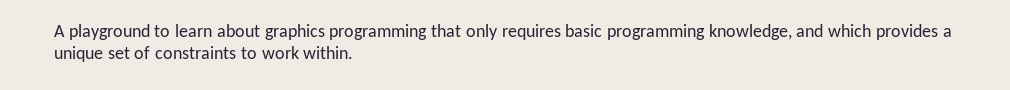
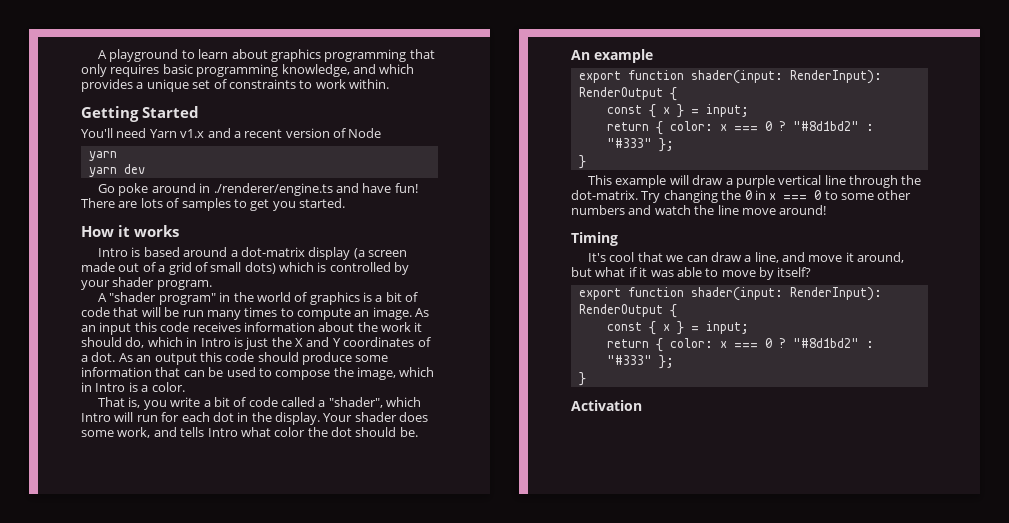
+ Getting Started
+ You'll need Yarn v1.x and a recent version of Node
+ yarn
+ yarn dev
+ Go poke around in ./renderer/engine.ts and have fun! There are lots of samples to get you started.
+ How it works
+ Intro is based around a dot-matrix display (a screen made out of a grid of small dots) which is controlled by your shader program.
+ A "shader program" in the world of graphics is a bit of code that will be run many times to compute an image. As an input this code receives information about the work it should do, which in Intro is just the X and Y coordinates of a dot. As an output this code should produce some information that can be used to compose the image, which in Intro is a color.
+ That is, you write a bit of code called a "shader", which Intro will run for each dot in the display. Your shader does some work, and tells Intro what color the dot should be.
+ An example
+ export function shader(input: RenderInput): RenderOutput {
+ const { x } = input;
+ return { color: x === 0 ? "#8d1bd2" : "#333" };
+ }
+ This example will draw a purple vertical line through the dot-matrix. Try changing the 0 in x === 0 to some other numbers and watch the line move around!
+ Timing
+ It's cool that we can draw a line, and move it around, but what if it was able to move by itself?
+ export function shader(input: RenderInput): RenderOutput {
+ const { x } = input;
+ return { color: x === 0 ? "#8d1bd2" : "#333" };
+ }
+ Activation

